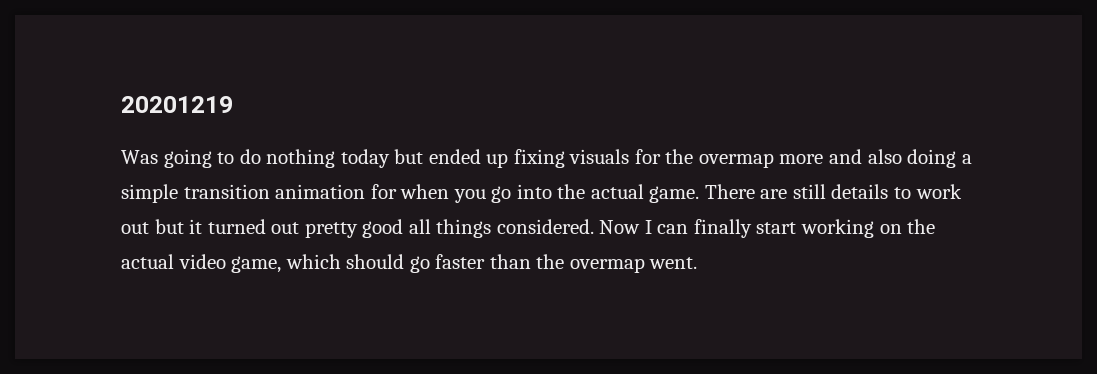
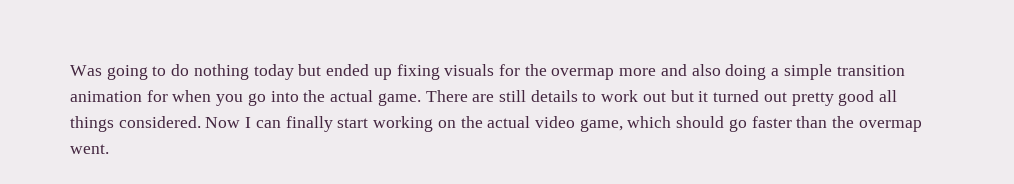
- 20201219

